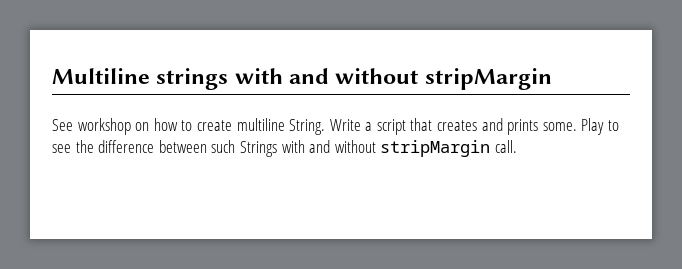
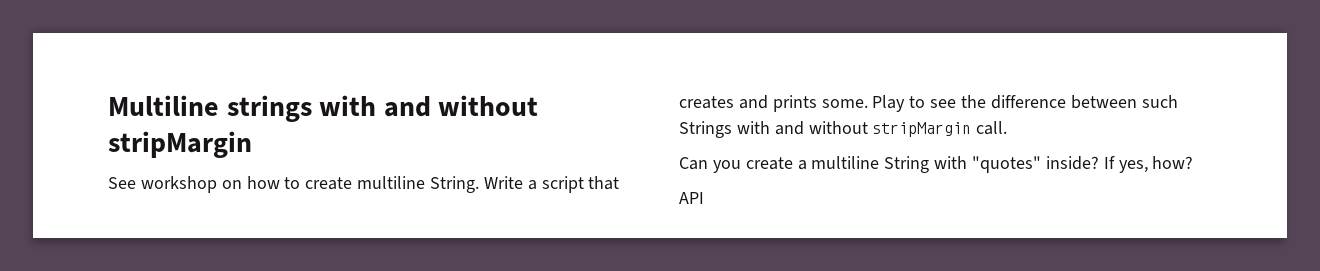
+ Can you create a multiline String with "quotes" inside? If yes, how?
+ API

